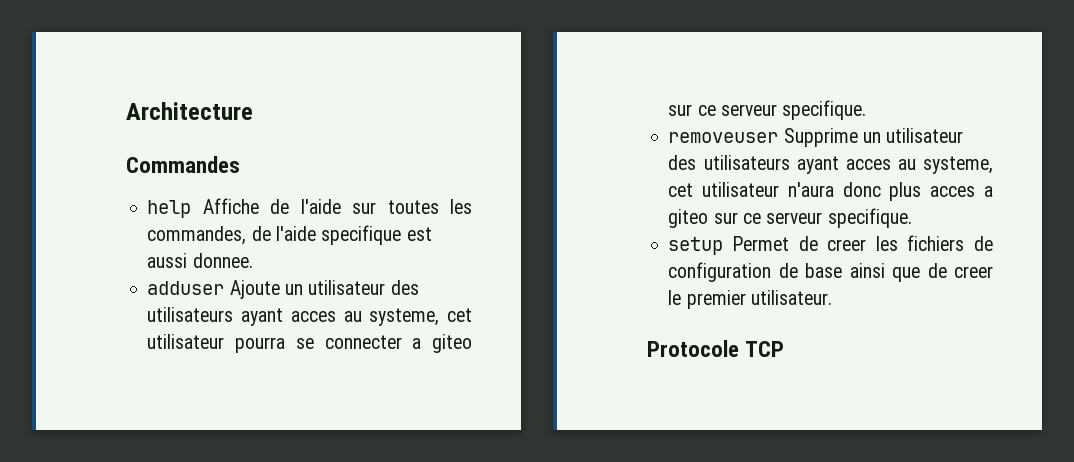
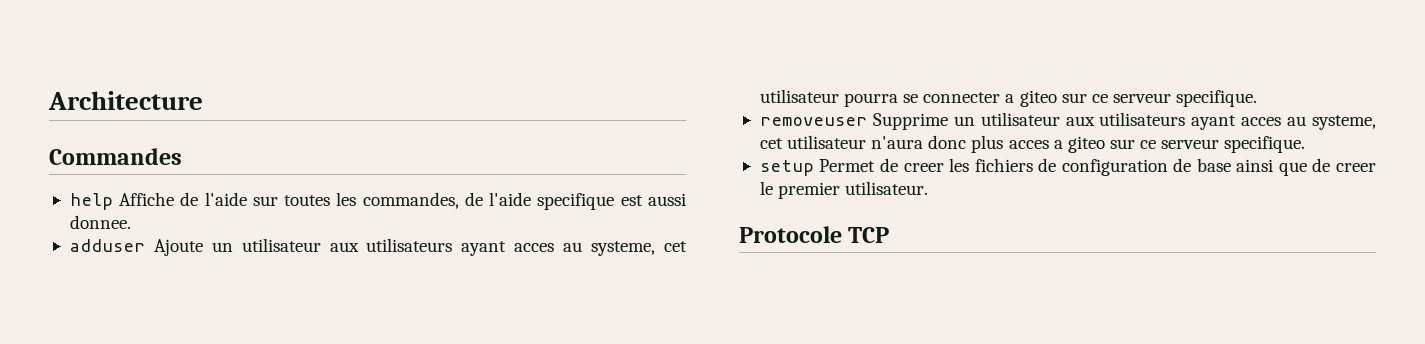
- adduser Ajoute un utilisateur des utilisateurs ayant acces au systeme, cet utilisateur pourra se connecter a giteo sur ce serveur specifique.
+ adduser Ajoute un utilisateur aux utilisateurs ayant acces au systeme, cet utilisateur pourra se connecter a giteo sur ce serveur specifique.
- removeuser Supprime un utilisateur des utilisateurs ayant acces au systeme, cet utilisateur n'aura donc plus acces a giteo sur ce serveur specifique.
+ removeuser Supprime un utilisateur aux utilisateurs ayant acces au systeme, cet utilisateur n'aura donc plus acces a giteo sur ce serveur specifique.

